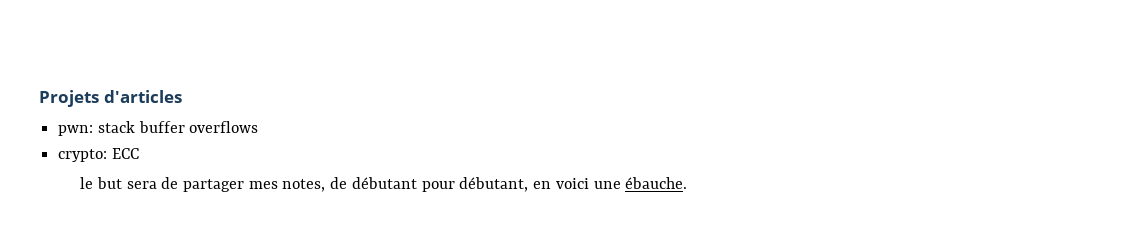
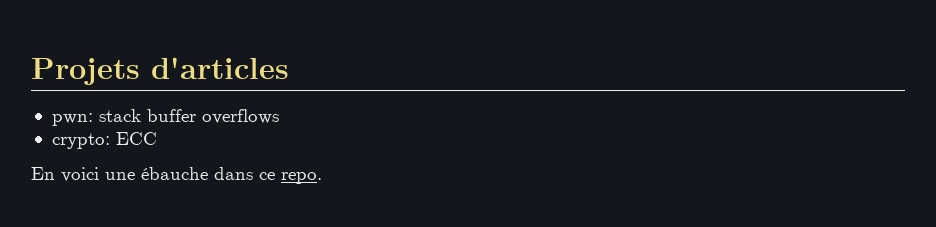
- le but sera de partager mes notes, de débutant pour débutant, en voici une ébauche.
+ En voici une ébauche dans ce repo.

